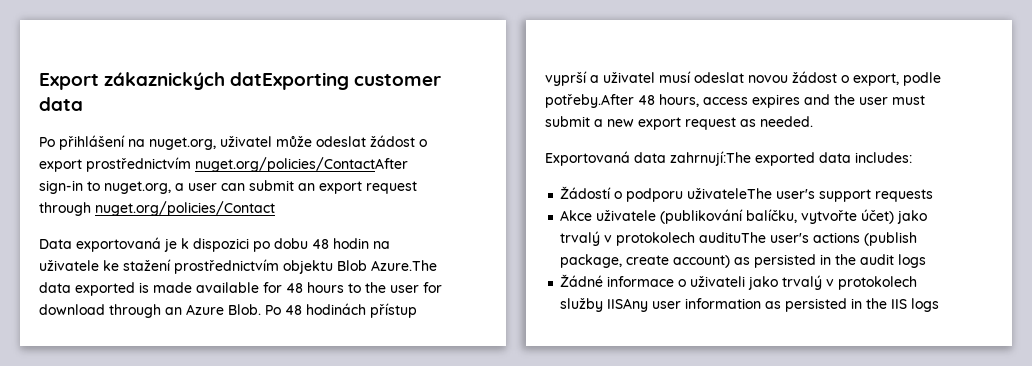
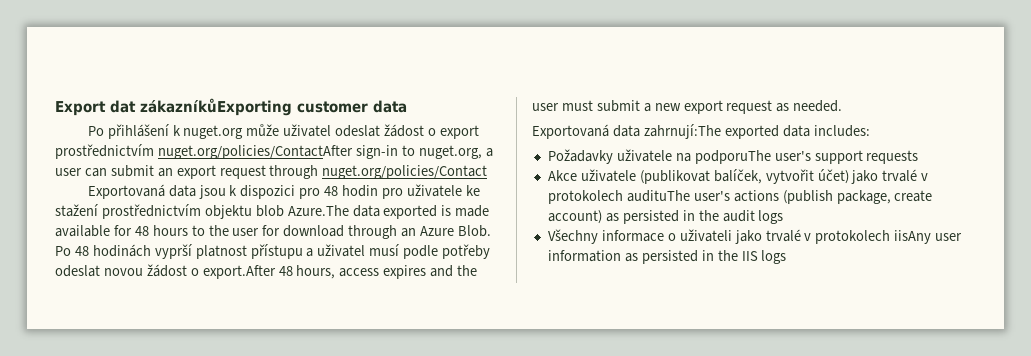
- Export zákaznických datExporting customer data
+ Export dat zákazníkůExporting customer data
- Po přihlášení na nuget.org, uživatel může odeslat žádost o export prostřednictvím nuget.org/policies/ContactAfter sign-in to nuget.org, a user can submit an export request through nuget.org/policies/Contact
+ Po přihlášení k nuget.org může uživatel odeslat žádost o export prostřednictvím nuget.org/policies/ContactAfter sign-in to nuget.org, a user can submit an export request through nuget.org/policies/Contact
- Data exportovaná je k dispozici po dobu 48 hodin na uživatele ke stažení prostřednictvím objektu Blob Azure.The data exported is made available for 48 hours to the user for download through an Azure Blob.
+ Exportovaná data jsou k dispozici pro 48 hodin pro uživatele ke stažení prostřednictvím objektu blob Azure.The data exported is made available for 48 hours to the user for download through an Azure Blob.
- Po 48 hodinách přístup vyprší a uživatel musí odeslat novou žádost o export, podle potřeby.After 48 hours, access expires and the user must submit a new export request as needed.
+ Po 48 hodinách vyprší platnost přístupu a uživatel musí podle potřeby odeslat novou žádost o export.After 48 hours, access expires and the user must submit a new export request as needed.
- Žádostí o podporu uživateleThe user's support requests
+ Požadavky uživatele na podporuThe user's support requests
- Akce uživatele (publikování balíčku, vytvořte účet) jako trvalý v protokolech audituThe user's actions (publish package, create account) as persisted in the audit logs
+ Akce uživatele (publikovat balíček, vytvořit účet) jako trvalé v protokolech audituThe user's actions (publish package, create account) as persisted in the audit logs
- Žádné informace o uživateli jako trvalý v protokolech služby IISAny user information as persisted in the IIS logs
+ Všechny informace o uživateli jako trvalé v protokolech iisAny user information as persisted in the IIS logs

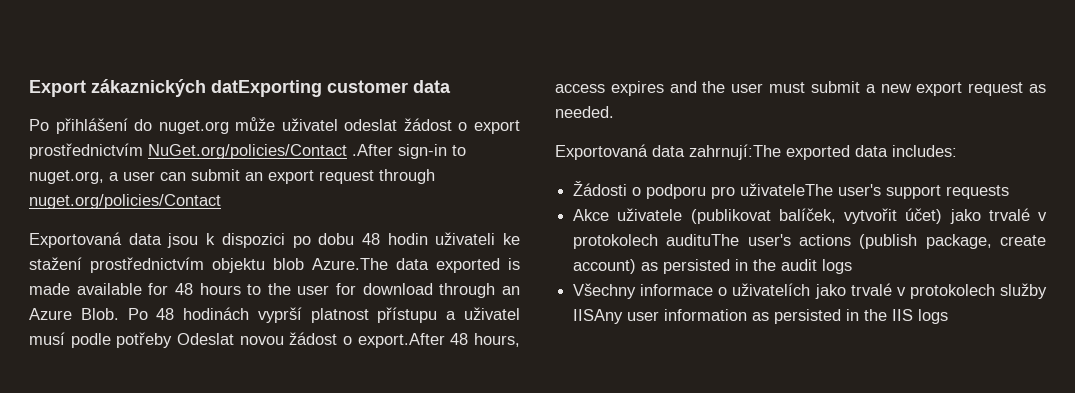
- Export dat zákazníkůExporting customer data
+ Export zákaznických datExporting customer data
- Po přihlášení k nuget.org může uživatel odeslat žádost o export prostřednictvím nuget.org/policies/ContactAfter sign-in to nuget.org, a user can submit an export request through nuget.org/policies/Contact
+ Po přihlášení do nuget.org může uživatel odeslat žádost o export prostřednictvím NuGet.org/policies/Contact .After sign-in to nuget.org, a user can submit an export request through nuget.org/policies/Contact
- Exportovaná data jsou k dispozici pro 48 hodin pro uživatele ke stažení prostřednictvím objektu blob Azure.The data exported is made available for 48 hours to the user for download through an Azure Blob.
+ Exportovaná data jsou k dispozici po dobu 48 hodin uživateli ke stažení prostřednictvím objektu blob Azure.The data exported is made available for 48 hours to the user for download through an Azure Blob.
- Po 48 hodinách vyprší platnost přístupu a uživatel musí podle potřeby odeslat novou žádost o export.After 48 hours, access expires and the user must submit a new export request as needed.
+ Po 48 hodinách vyprší platnost přístupu a uživatel musí podle potřeby Odeslat novou žádost o export.After 48 hours, access expires and the user must submit a new export request as needed.
- Požadavky uživatele na podporuThe user's support requests
+ Žádosti o podporu pro uživateleThe user's support requests
- Všechny informace o uživateli jako trvalé v protokolech iisAny user information as persisted in the IIS logs
+ Všechny informace o uživatelích jako trvalé v protokolech služby IISAny user information as persisted in the IIS logs

